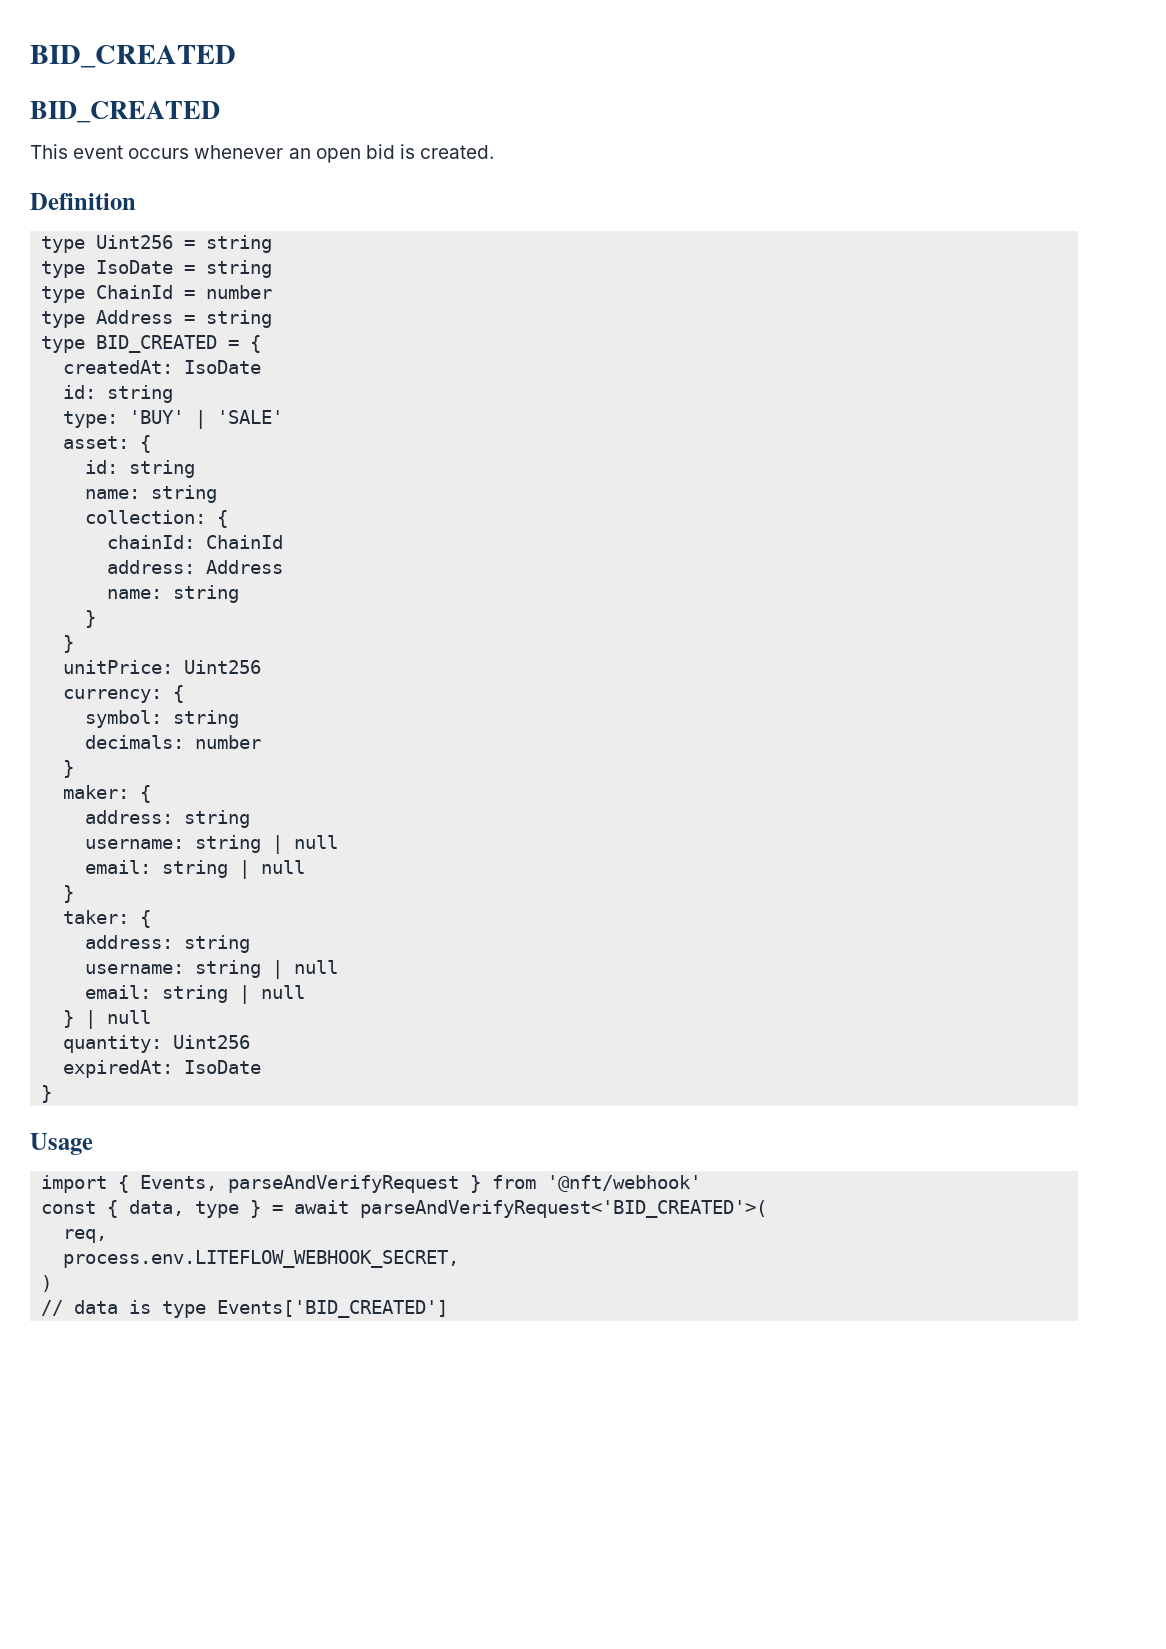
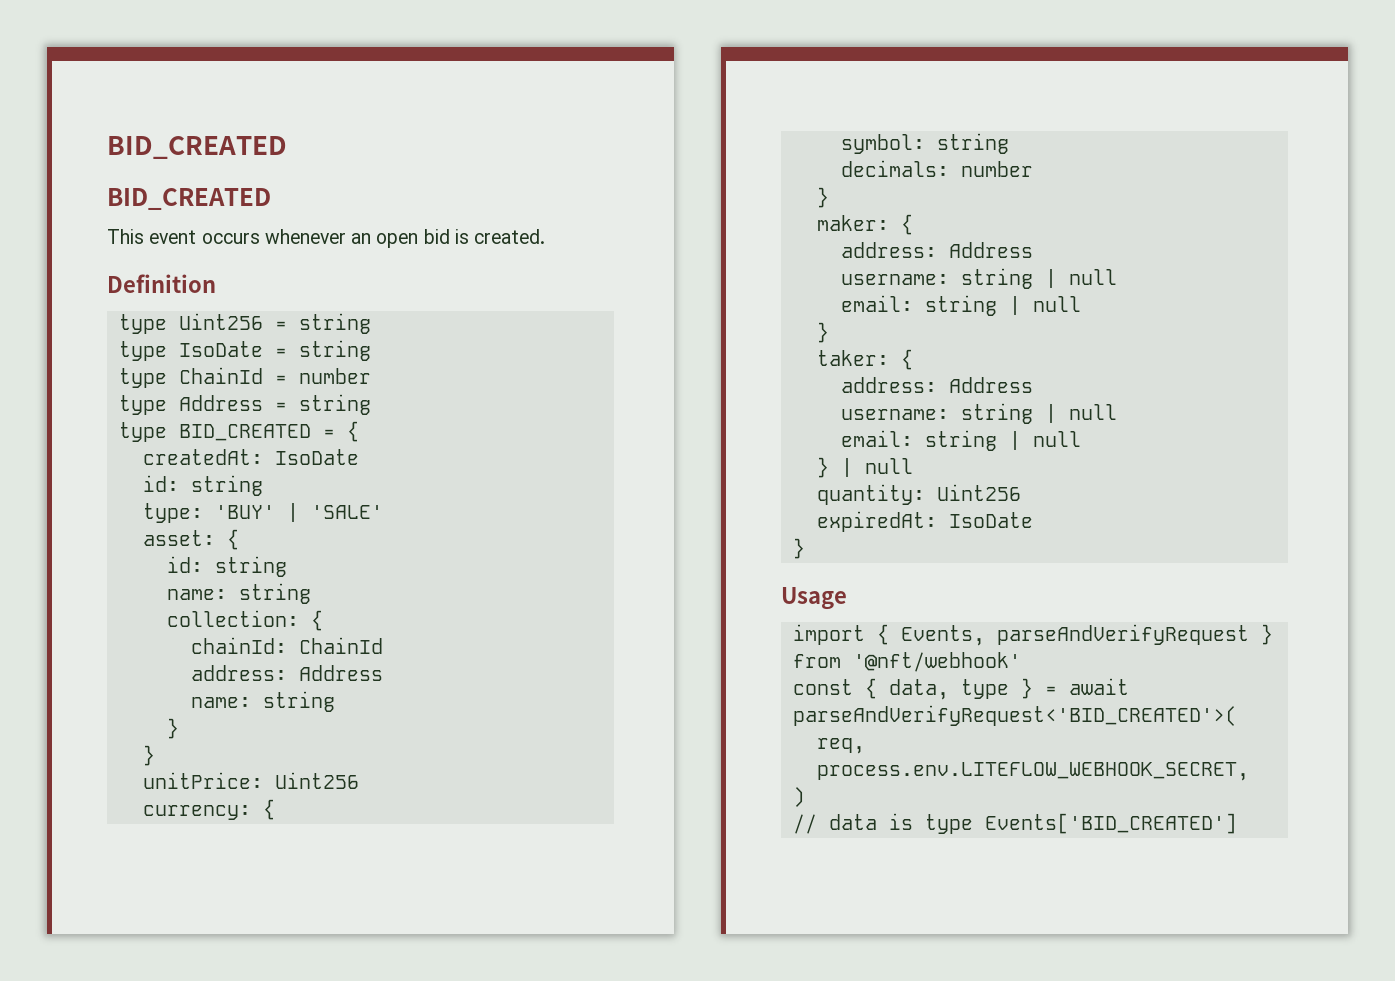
  maker: {
- address: string
+ address: Address
  taker: {
- address: string
+ address: Address

